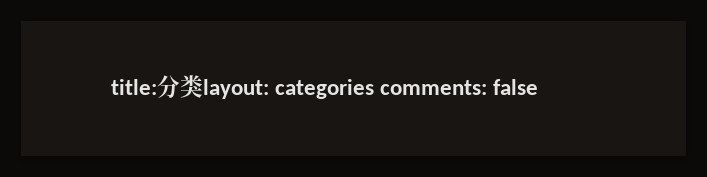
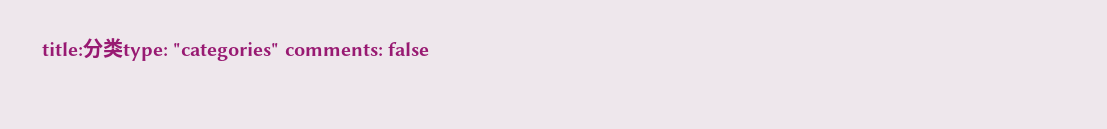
- title:分类layout: categories comments: false
+ title:分类type: "categories" comments: false

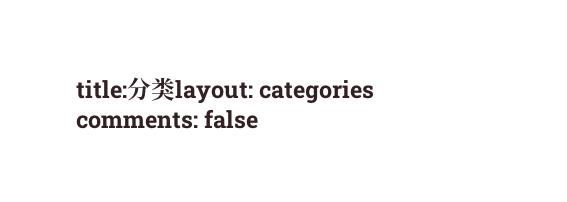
- title:分类type: "categories" comments: false
+ title:分类layout: categories comments: false

